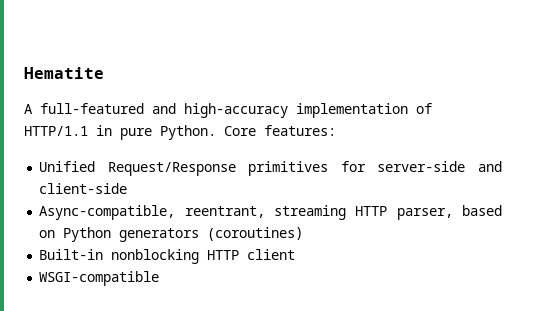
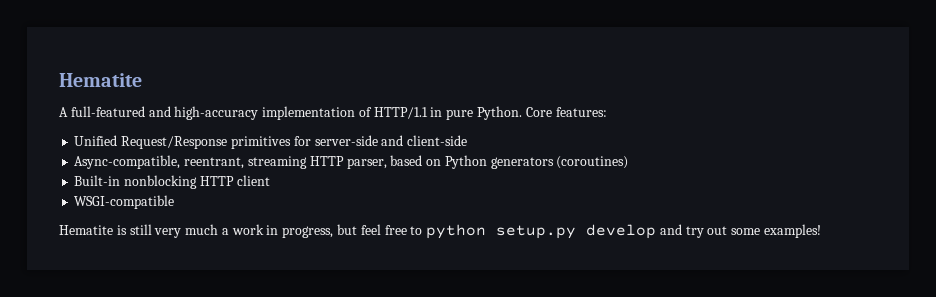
+ Hematite is still very much a work in progress, but feel free to python setup.py develop and try out some examples!

